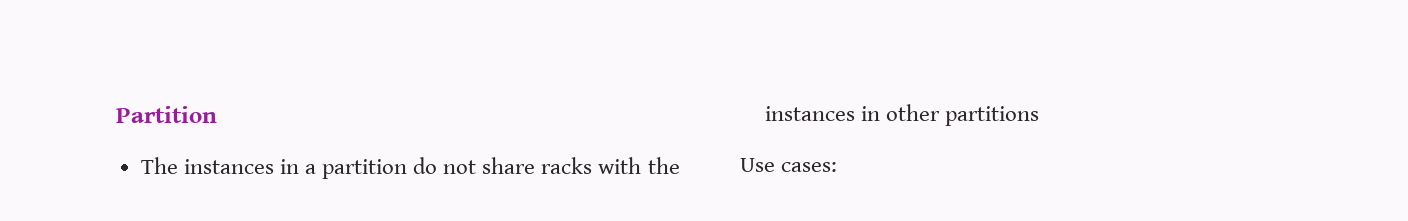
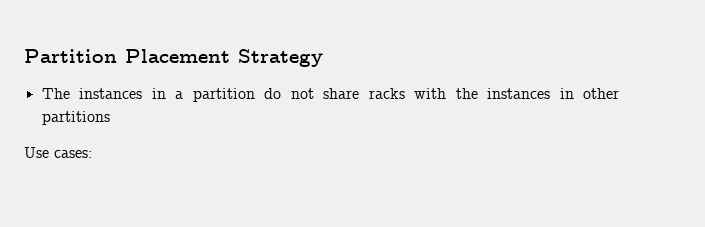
- Partition
+ Partition Placement Strategy

